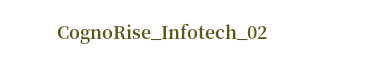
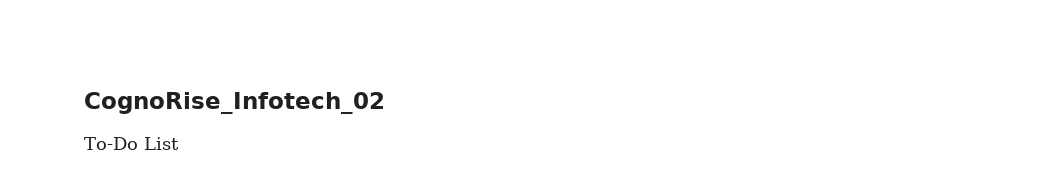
+ To-Do List

